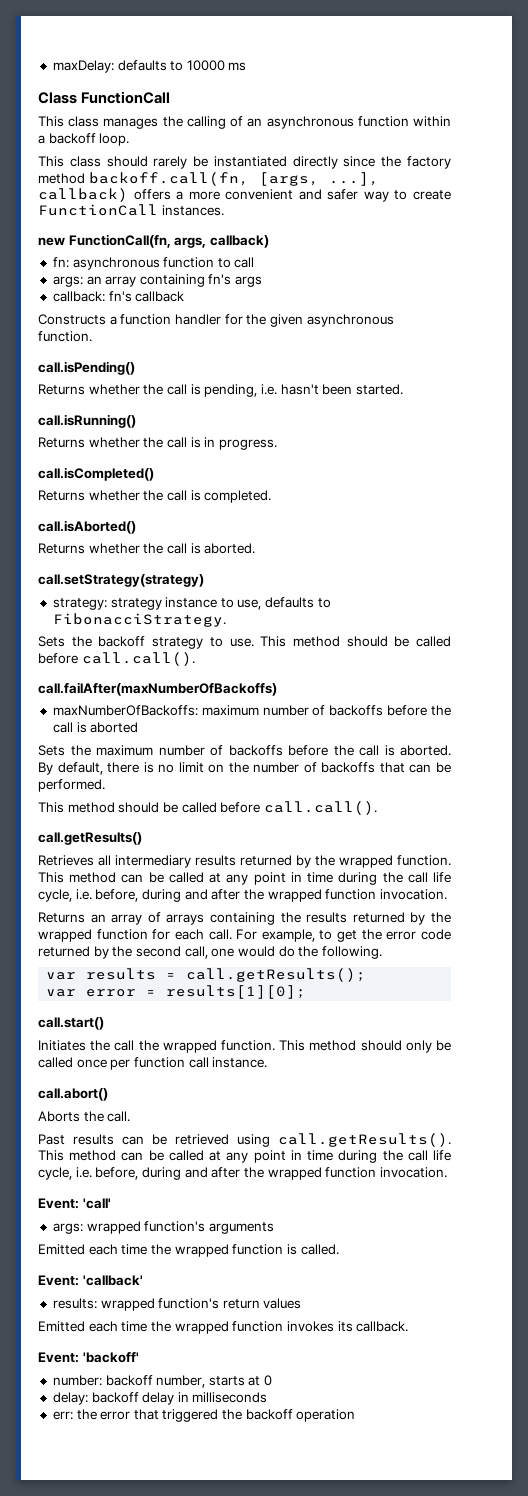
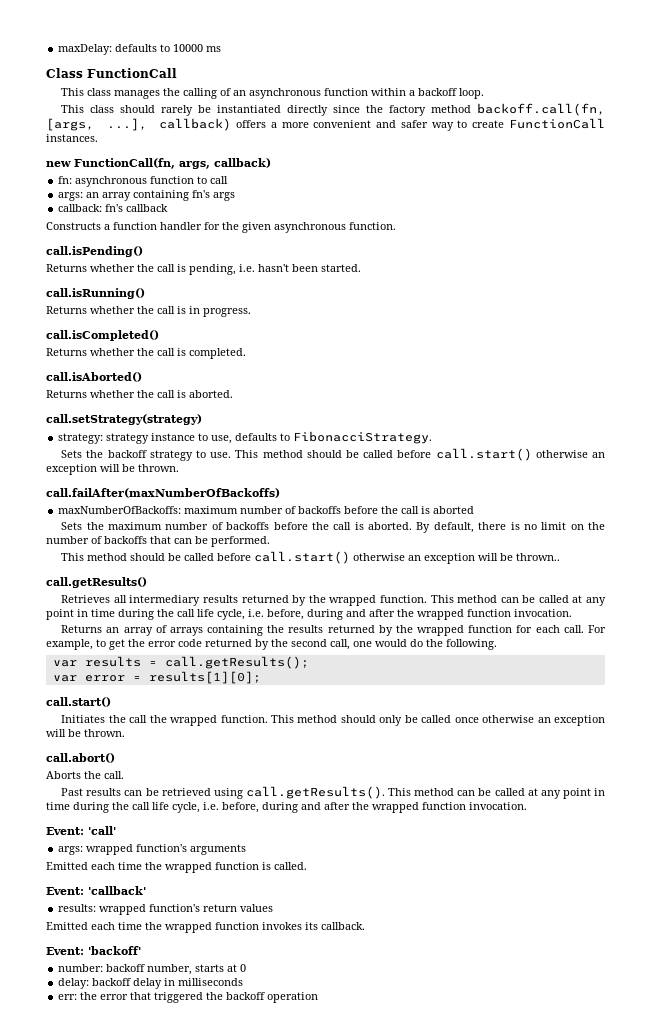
- Sets the backoff strategy to use. This method should be called before call.call().
+ Sets the backoff strategy to use. This method should be called before call.start() otherwise an exception will be thrown.
  By default, there is no limit on the number of backoffs that can be performed.
- This method should be called before call.call().
+ This method should be called before call.start() otherwise an exception will be thrown..
- This method should only be called once per function call instance.
+ This method should only be called once otherwise an exception will be thrown.

